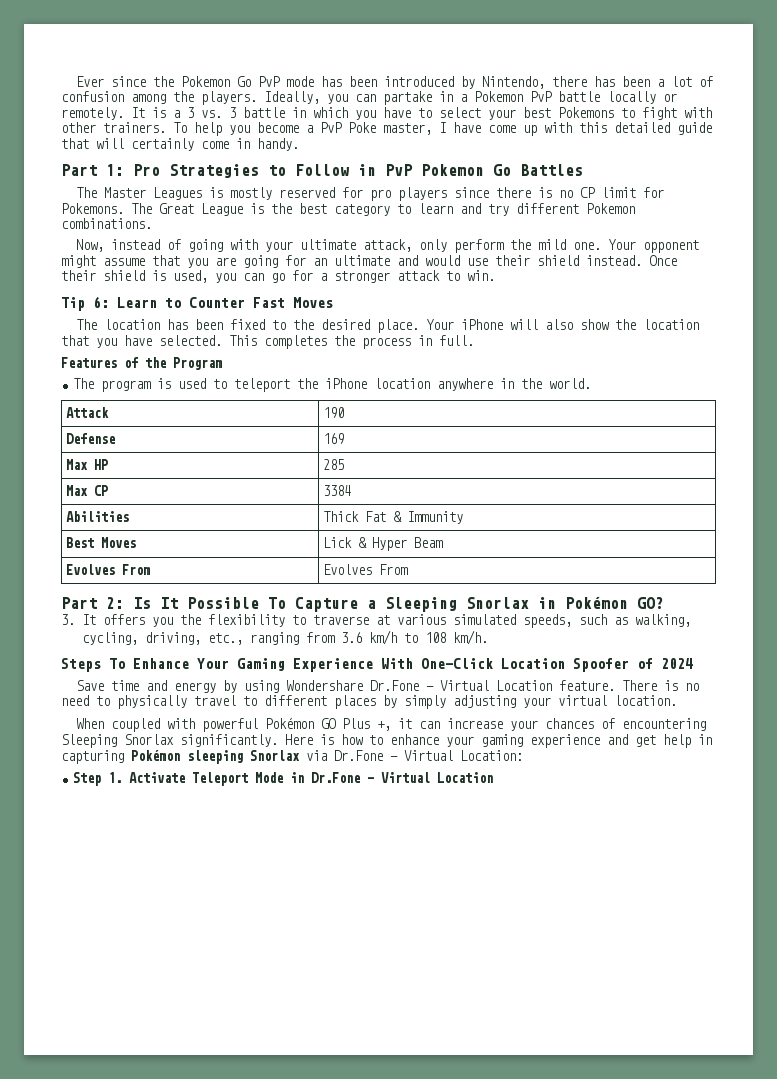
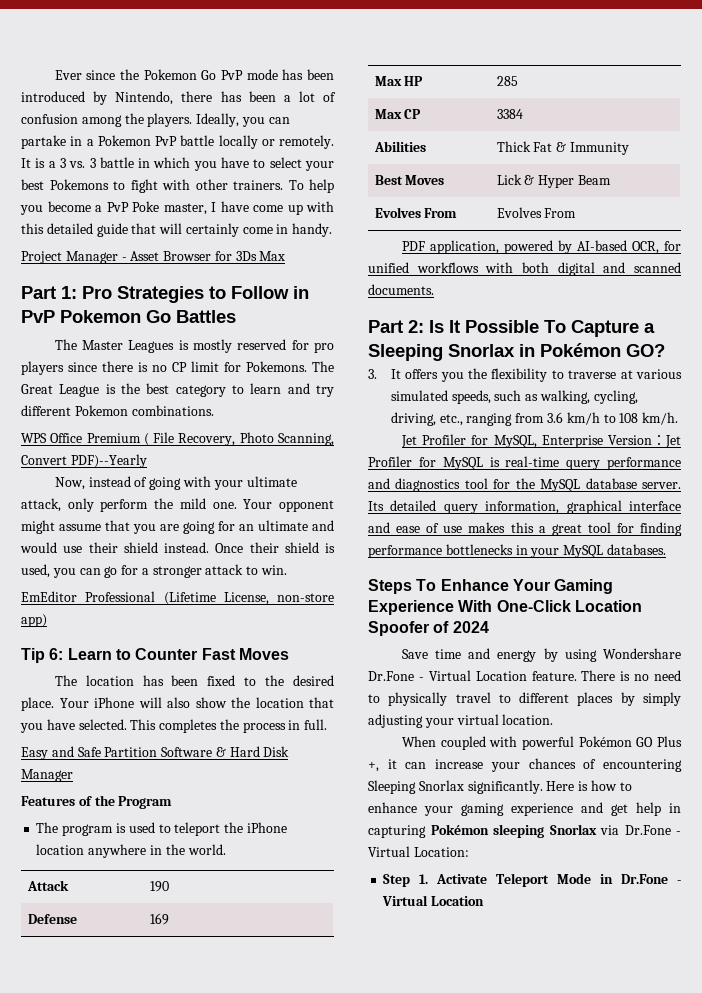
+ Project Manager - Asset Browser for 3Ds Max
+ WPS Office Premium ( File Recovery, Photo Scanning, Convert PDF)--Yearly
+ EmEditor Professional (Lifetime License, non-store app)
+ Easy and Safe Partition Software & Hard Disk Manager
+ PDF application, powered by AI-based OCR, for unified workflows with both digital and scanned documents.
+ Jet Profiler for MySQL, Enterprise Version：Jet Profiler for MySQL is real-time query performance and diagnostics tool for the MySQL database server. Its detailed query information, graphical interface and ease of use makes this a great tool for finding performance bottlenecks in your MySQL databases.

